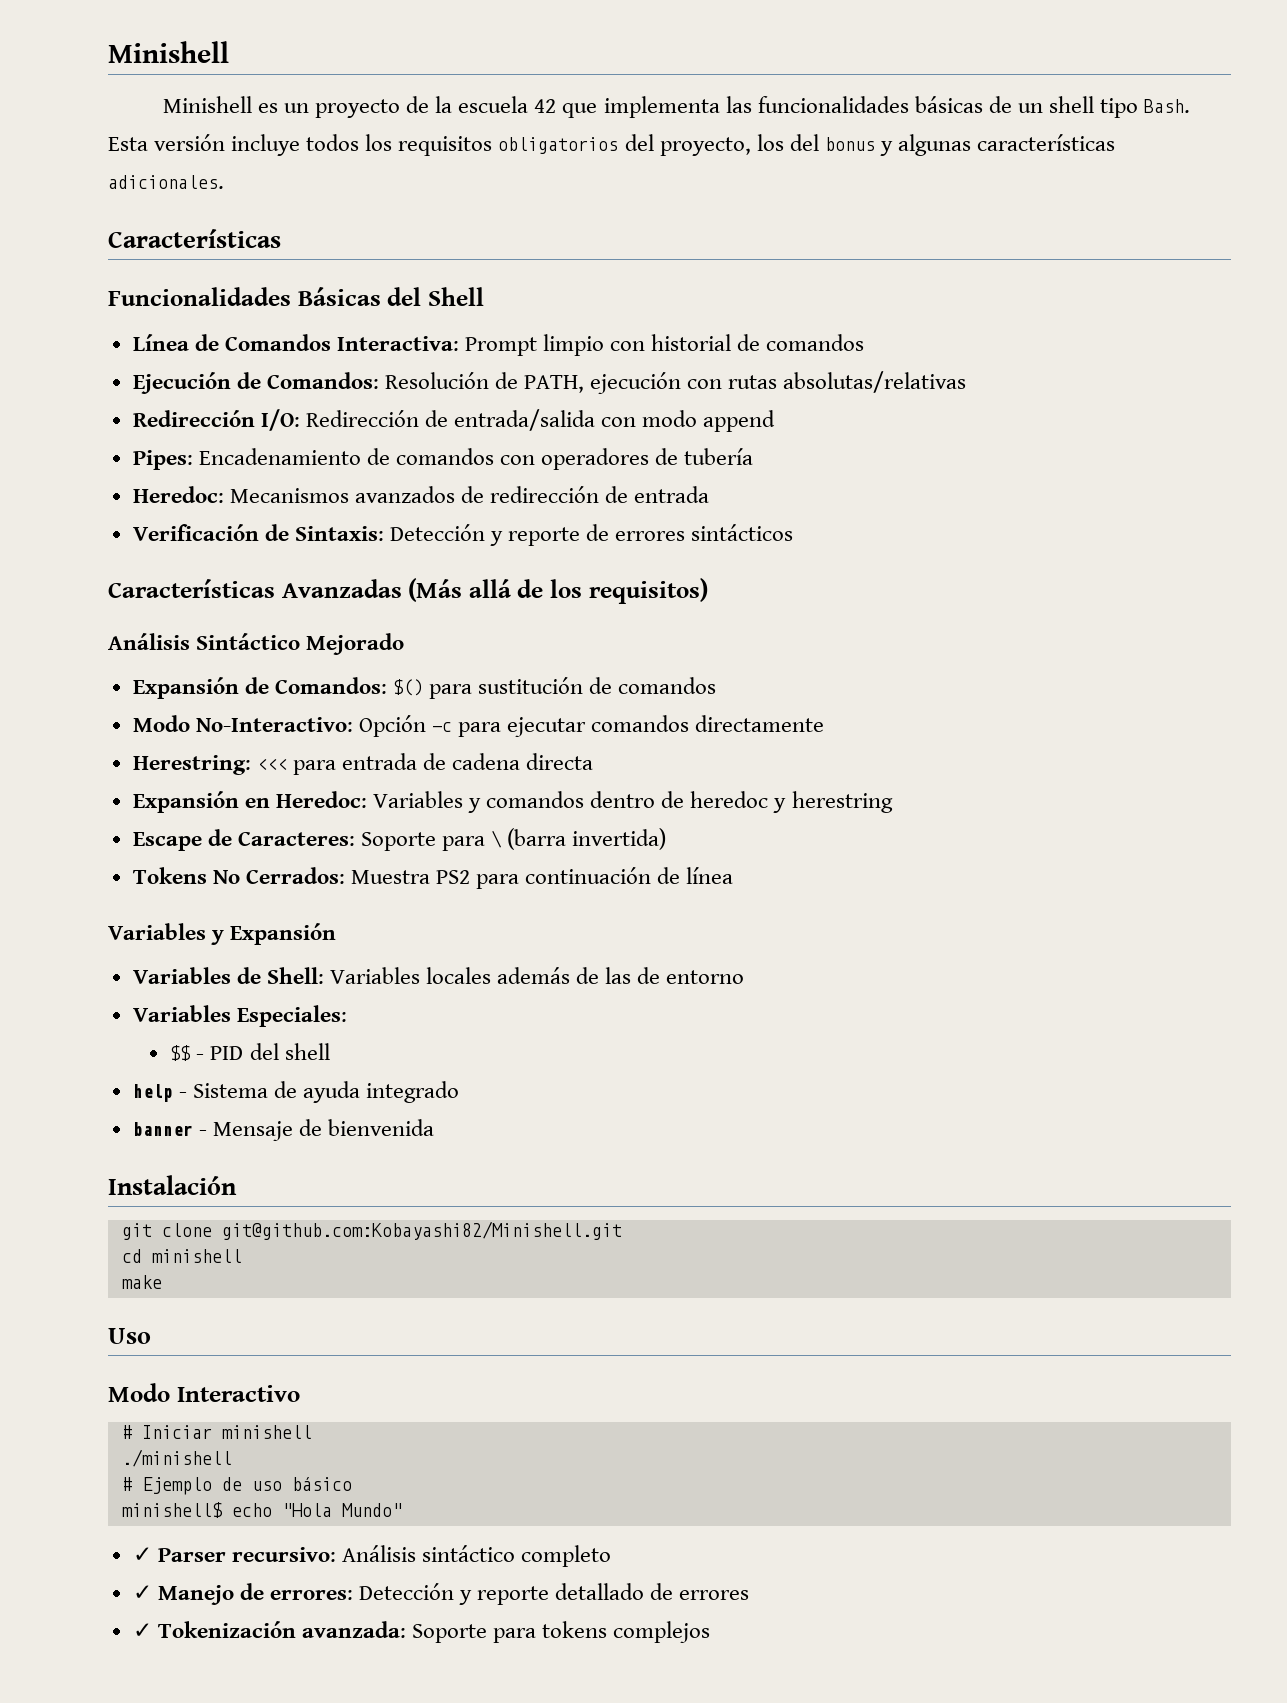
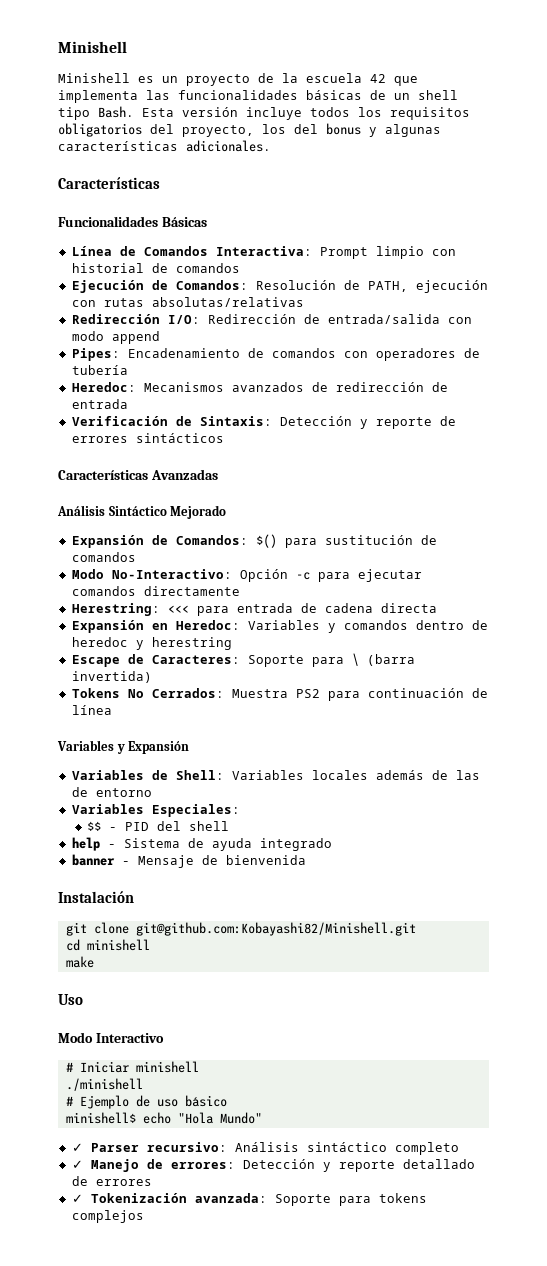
- Funcionalidades Básicas del Shell
+ Funcionalidades Básicas
- Características Avanzadas (Más allá de los requisitos)
+ Características Avanzadas

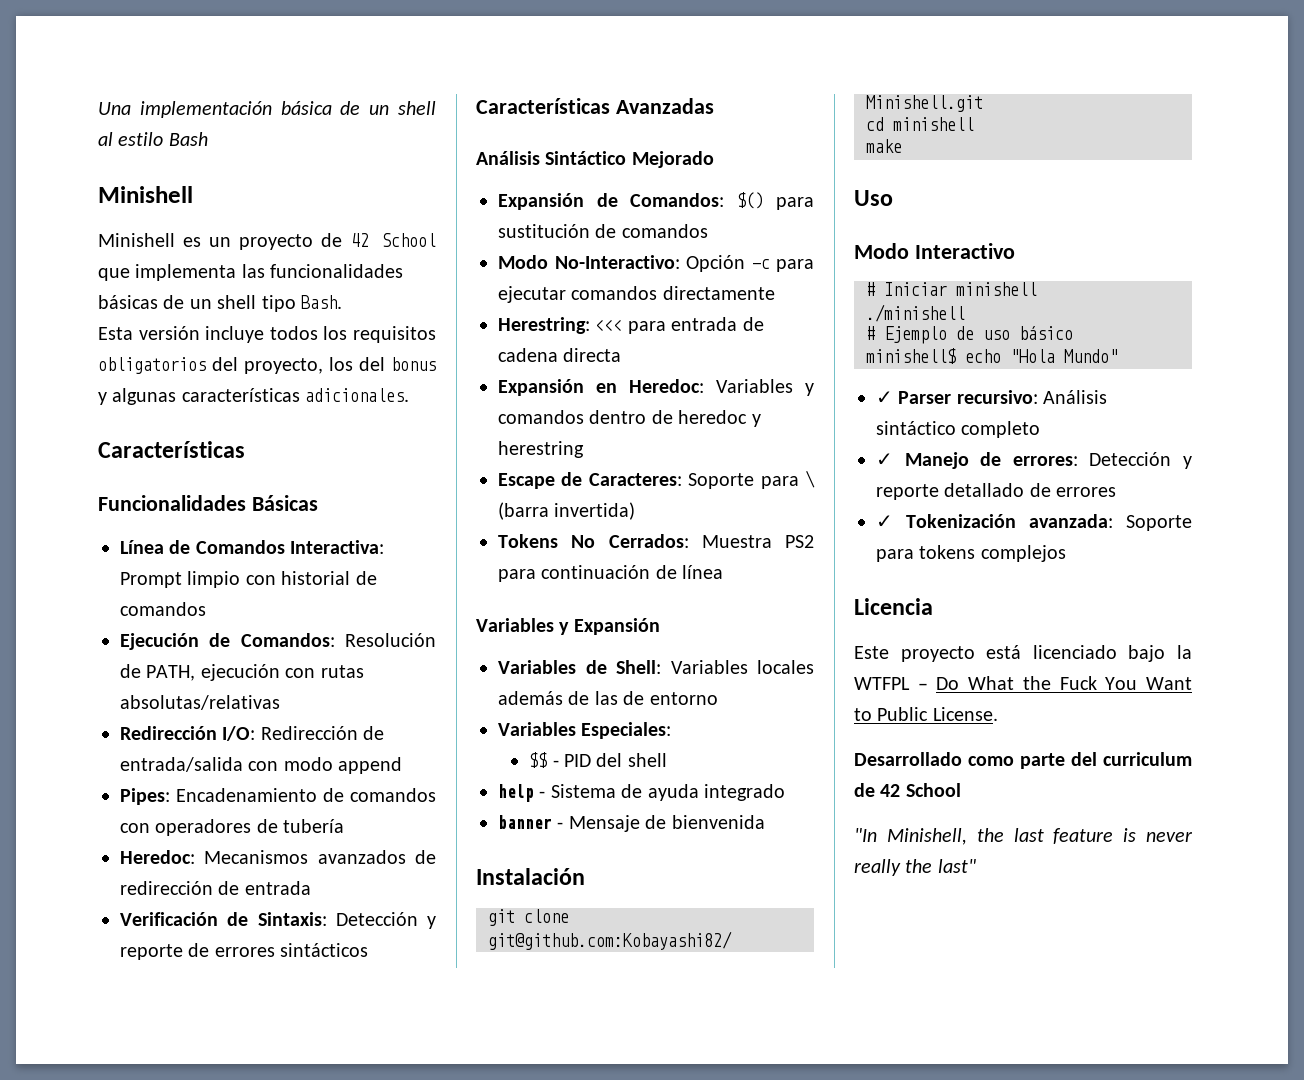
+ Una implementación básica de un shell al estilo Bash
- Minishell es un proyecto de la escuela 42 que implementa las funcionalidades básicas de un shell tipo Bash. Esta versión incluye todos los requisitos obligatorios del proyecto, los del bonus y algunas características adicionales.
+ Minishell es un proyecto de 42 School que implementa las funcionalidades básicas de un shell tipo Bash.
+ Esta versión incluye todos los requisitos obligatorios del proyecto, los del bonus y algunas características adicionales.
+ Licencia
+ Este proyecto está licenciado bajo la WTFPL – Do What the Fuck You Want to Public License.
+ Desarrollado como parte del curriculum de 42 School
+ "In Minishell, the last feature is never really the last"

